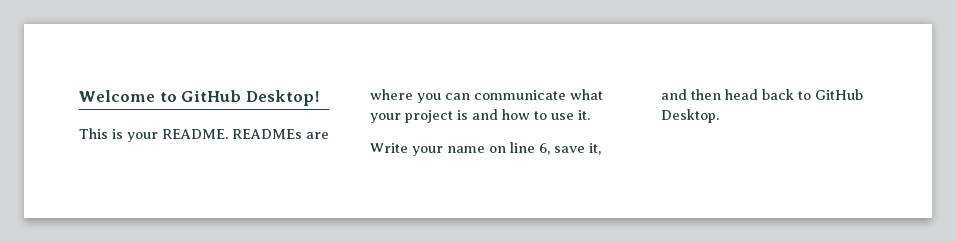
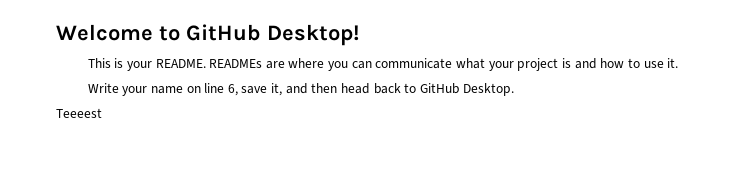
+ Teeeest

